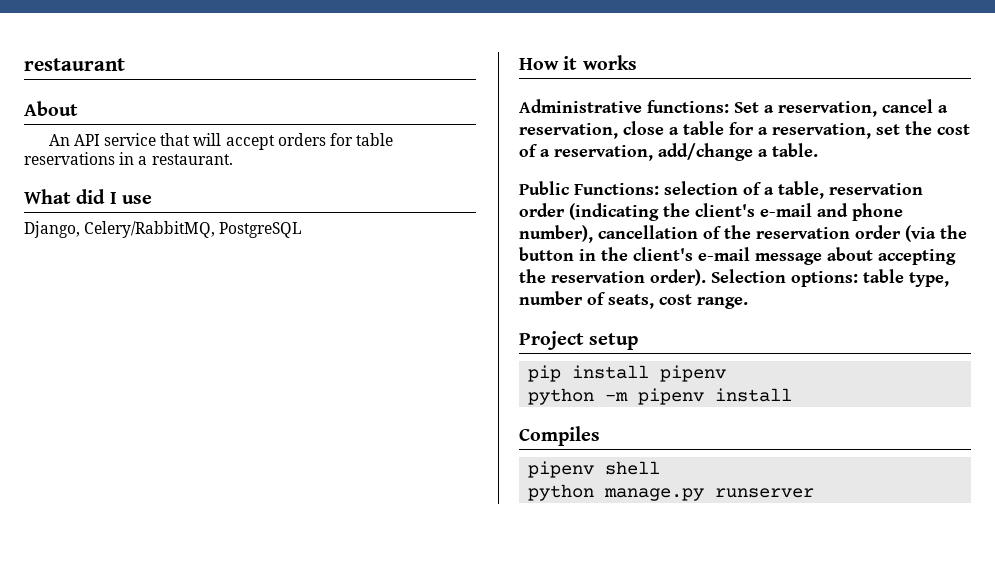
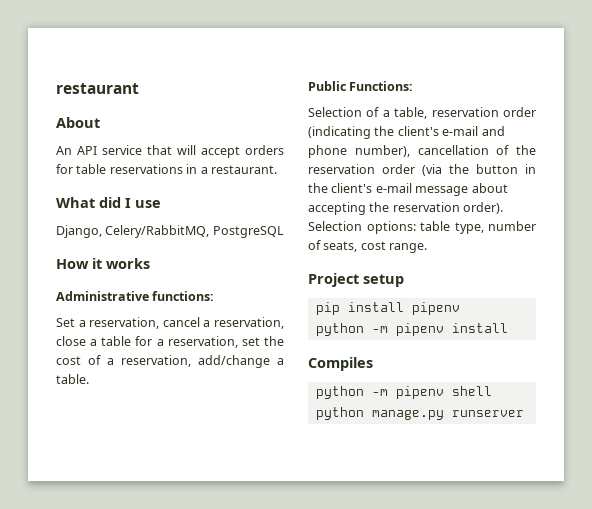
- Administrative functions: Set a reservation, cancel a reservation, close a table for a reservation, set the cost of a reservation, add/change a table.
+ Administrative functions:
+ Set a reservation, cancel a reservation, close a table for a reservation, set the cost of a reservation, add/change a table.
- Public Functions: selection of a table, reservation order (indicating the client's e-mail and phone number), cancellation of the reservation order (via the button in the client's e-mail message about accepting the reservation order).
+ Public Functions:
+ Selection of a table, reservation order (indicating the client's e-mail and phone number), cancellation of the reservation order (via the button in the client's e-mail message about accepting the reservation order).
- pipenv shell
+ python -m pipenv shell

